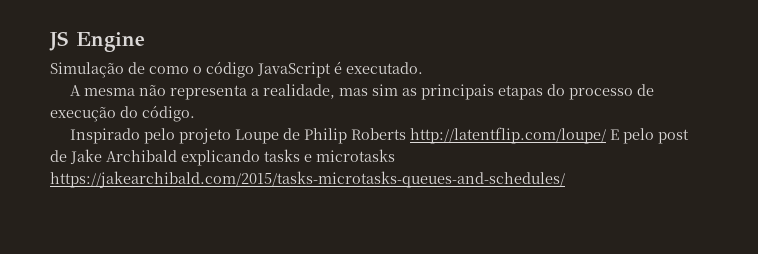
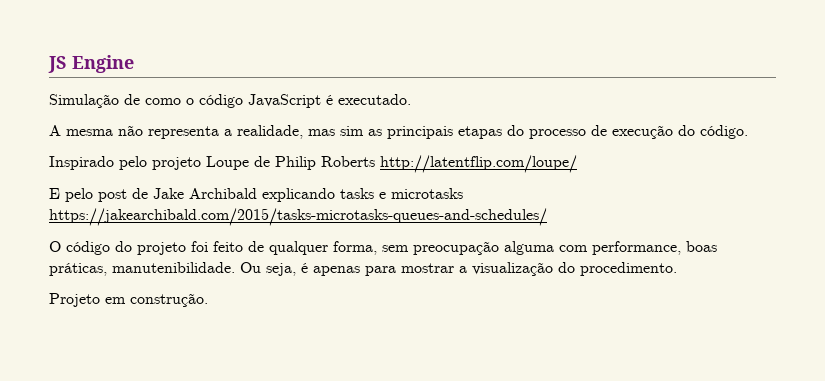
- Inspirado pelo projeto Loupe de Philip Roberts http://latentflip.com/loupe/ E pelo post de Jake Archibald explicando tasks e microtasks https://jakearchibald.com/2015/tasks-microtasks-queues-and-schedules/
+ Inspirado pelo projeto Loupe de Philip Roberts http://latentflip.com/loupe/
+ E pelo post de Jake Archibald explicando tasks e microtasks https://jakearchibald.com/2015/tasks-microtasks-queues-and-schedules/
+ O código do projeto foi feito de qualquer forma, sem preocupação alguma com performance, boas práticas, manutenibilidade. Ou seja, é apenas para mostrar a visualização do procedimento.
+ Projeto em construção.

